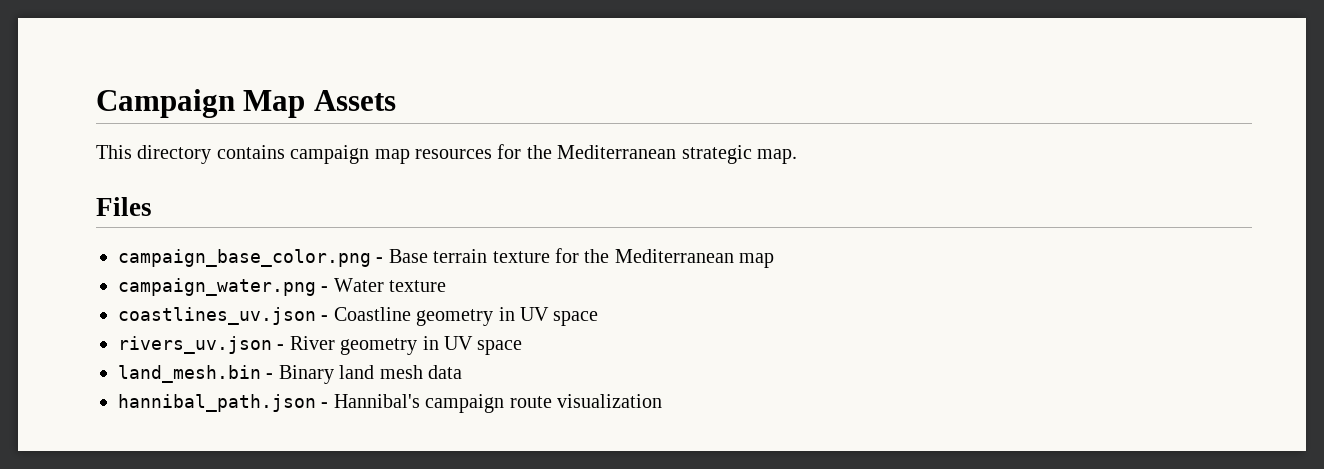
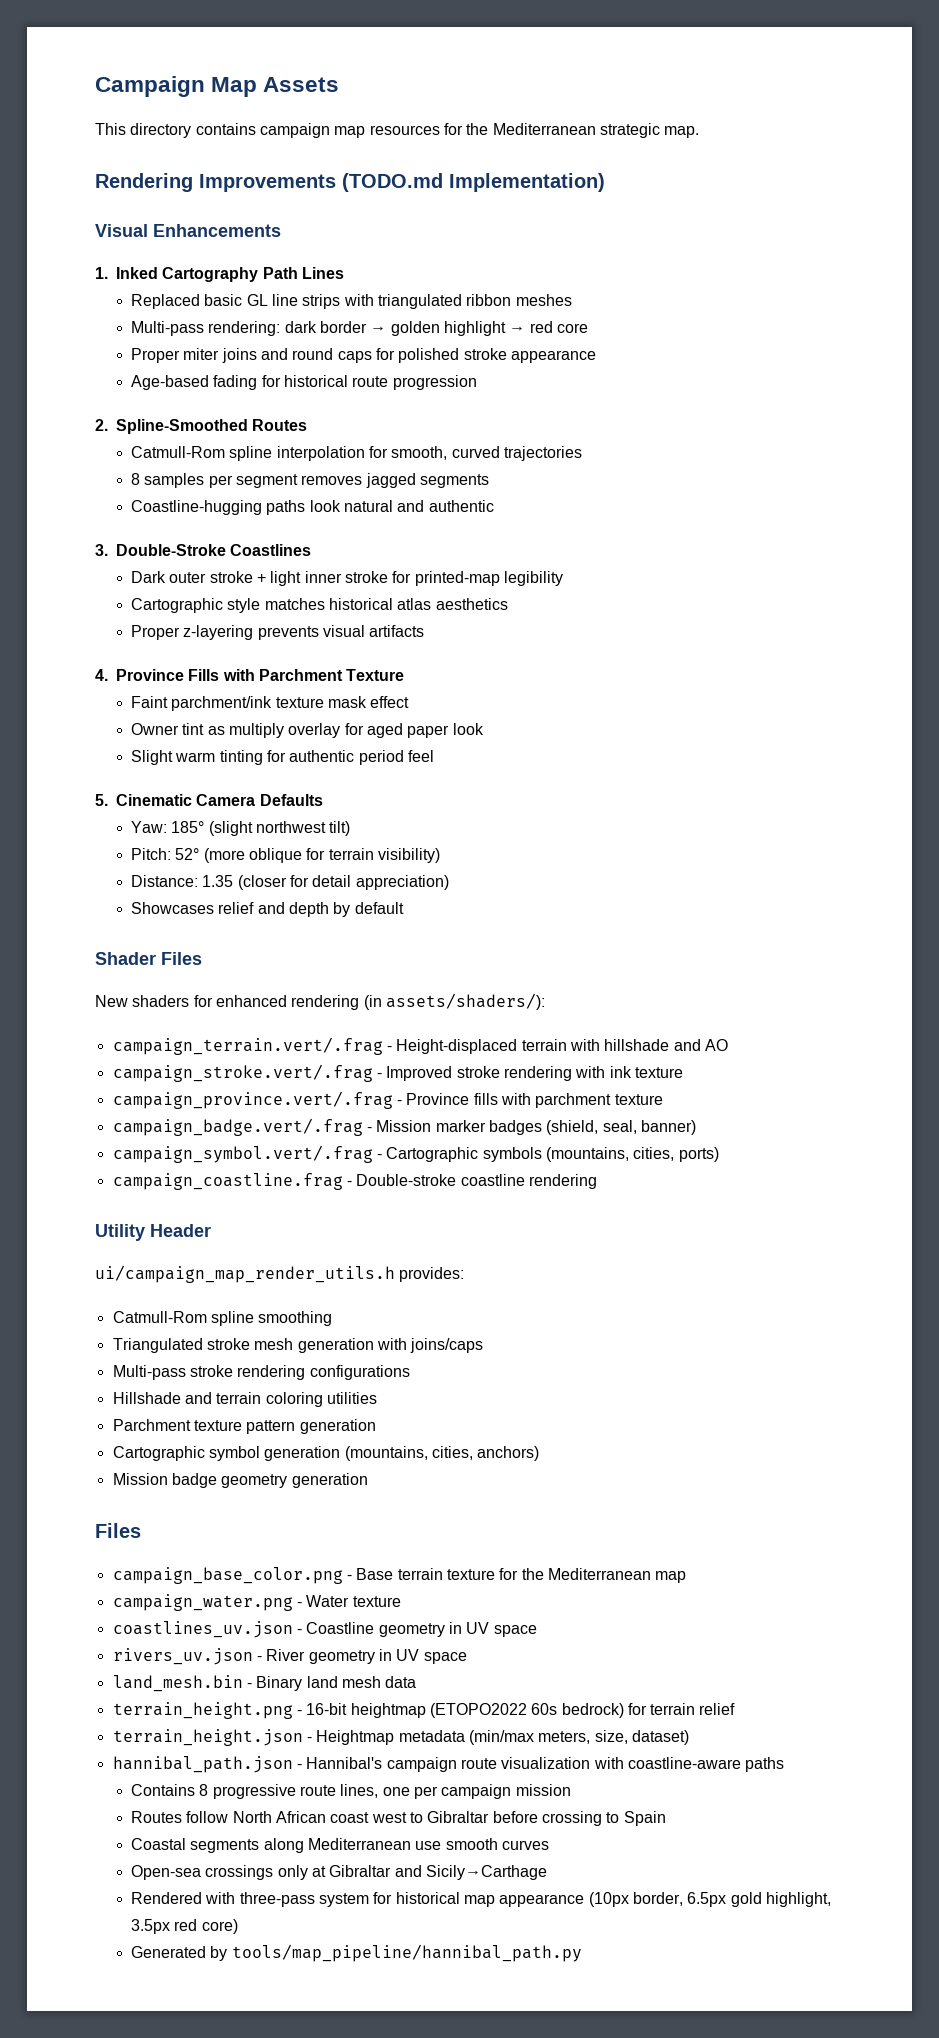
+ Rendering Improvements (TODO.md Implementation)
+ Visual Enhancements
+ 1. Inked Cartography Path Lines
+ Replaced basic GL line strips with triangulated ribbon meshes
+ Multi-pass rendering: dark border → golden highlight → red core
+ Proper miter joins and round caps for polished stroke appearance
+ Age-based fading for historical route progression
+ 2. Spline-Smoothed Routes
+ Catmull-Rom spline interpolation for smooth, curved trajectories
+ 8 samples per segment removes jagged segments
+ Coastline-hugging paths look natural and authentic
+ 3. Double-Stroke Coastlines
+ Dark outer stroke + light inner stroke for printed-map legibility
+ Cartographic style matches historical atlas aesthetics
+ Proper z-layering prevents visual artifacts
+ 4. Province Fills with Parchment Texture
+ Faint parchment/ink texture mask effect
+ Owner tint as multiply overlay for aged paper look
+ Slight warm tinting for authentic period feel
+ 5. Cinematic Camera Defaults
+ Yaw: 185° (slight northwest tilt)
+ Pitch: 52° (more oblique for terrain visibility)
+ Distance: 1.35 (closer for detail appreciation)
+ Showcases relief and depth by default
+ Shader Files
+ New shaders for enhanced rendering (in assets/shaders/):
+ campaign_terrain.vert/.frag - Height-displaced terrain with hillshade and AO
+ campaign_stroke.vert/.frag - Improved stroke rendering with ink texture
+ campaign_province.vert/.frag - Province fills with parchment texture
+ campaign_badge.vert/.frag - Mission marker badges (shield, seal, banner)
+ campaign_symbol.vert/.frag - Cartographic symbols (mountains, cities, ports)
+ campaign_coastline.frag - Double-stroke coastline rendering
+ Utility Header
+ ui/campaign_map_render_utils.h provides:
+ Catmull-Rom spline smoothing
+ Triangulated stroke mesh generation with joins/caps
+ Multi-pass stroke rendering configurations
+ Hillshade and terrain coloring utilities
+ Parchment texture pattern generation
+ Cartographic symbol generation (mountains, cities, anchors)
+ Mission badge geometry generation
+ terrain_height.png - 16-bit heightmap (ETOPO2022 60s bedrock) for terrain relief
+ terrain_height.json - Heightmap metadata (min/max meters, size, dataset)
- hannibal_path.json - Hannibal's campaign route visualization
+ hannibal_path.json - Hannibal's campaign route visualization with coastline-aware paths
+ Contains 8 progressive route lines, one per campaign mission
+ Routes follow North African coast west to Gibraltar before crossing to Spain
+ Coastal segments along Mediterranean use smooth curves
+ Open-sea crossings only at Gibraltar and Sicily→Carthage
+ Rendered with three-pass system for historical map appearance (10px border, 6.5px gold highlight, 3.5px red core)
+ Generated by tools/map_pipeline/hannibal_path.py

